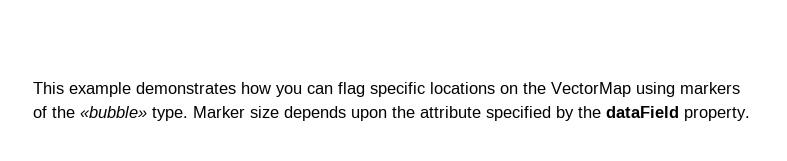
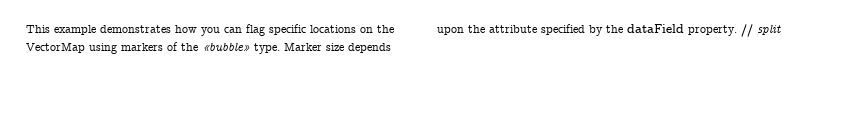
+ // split

